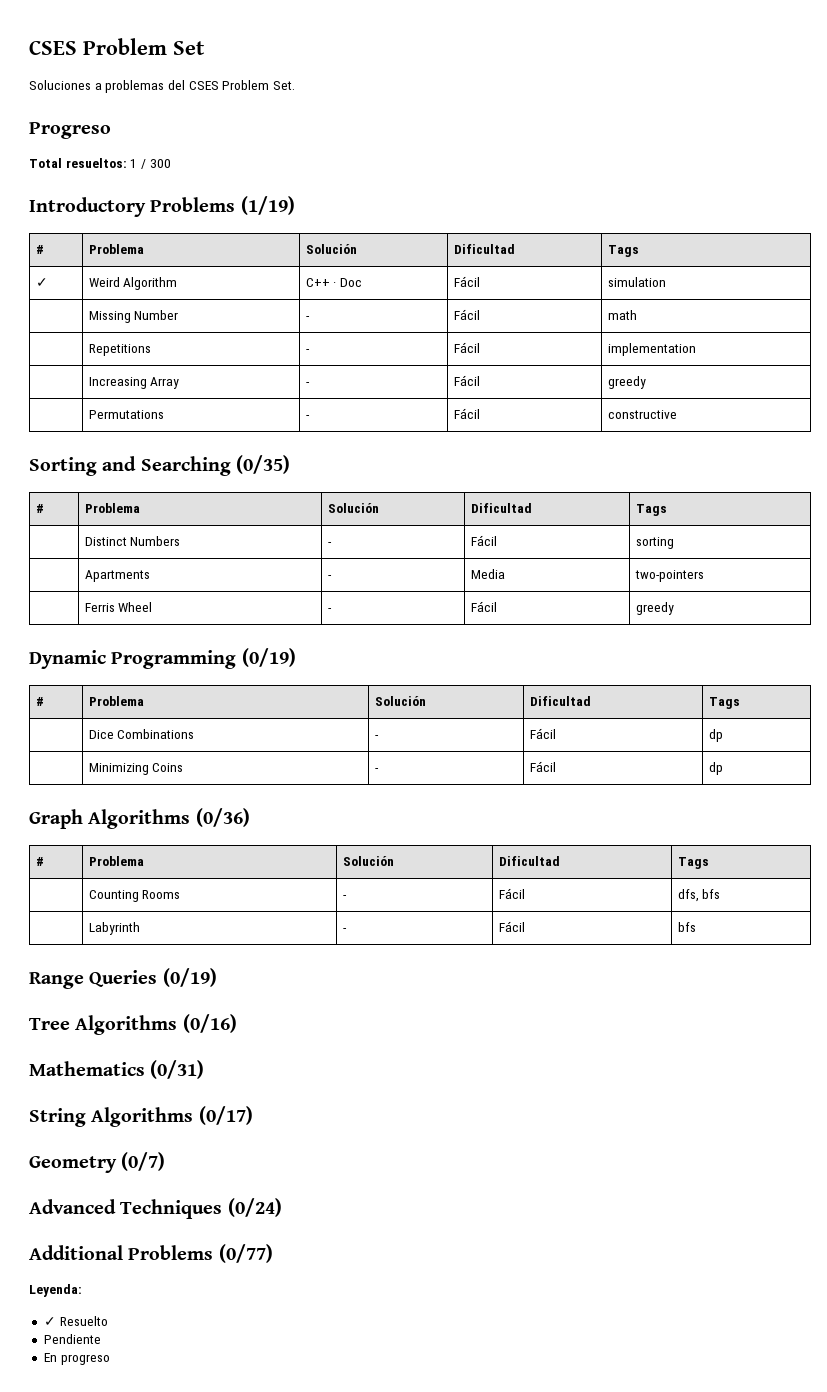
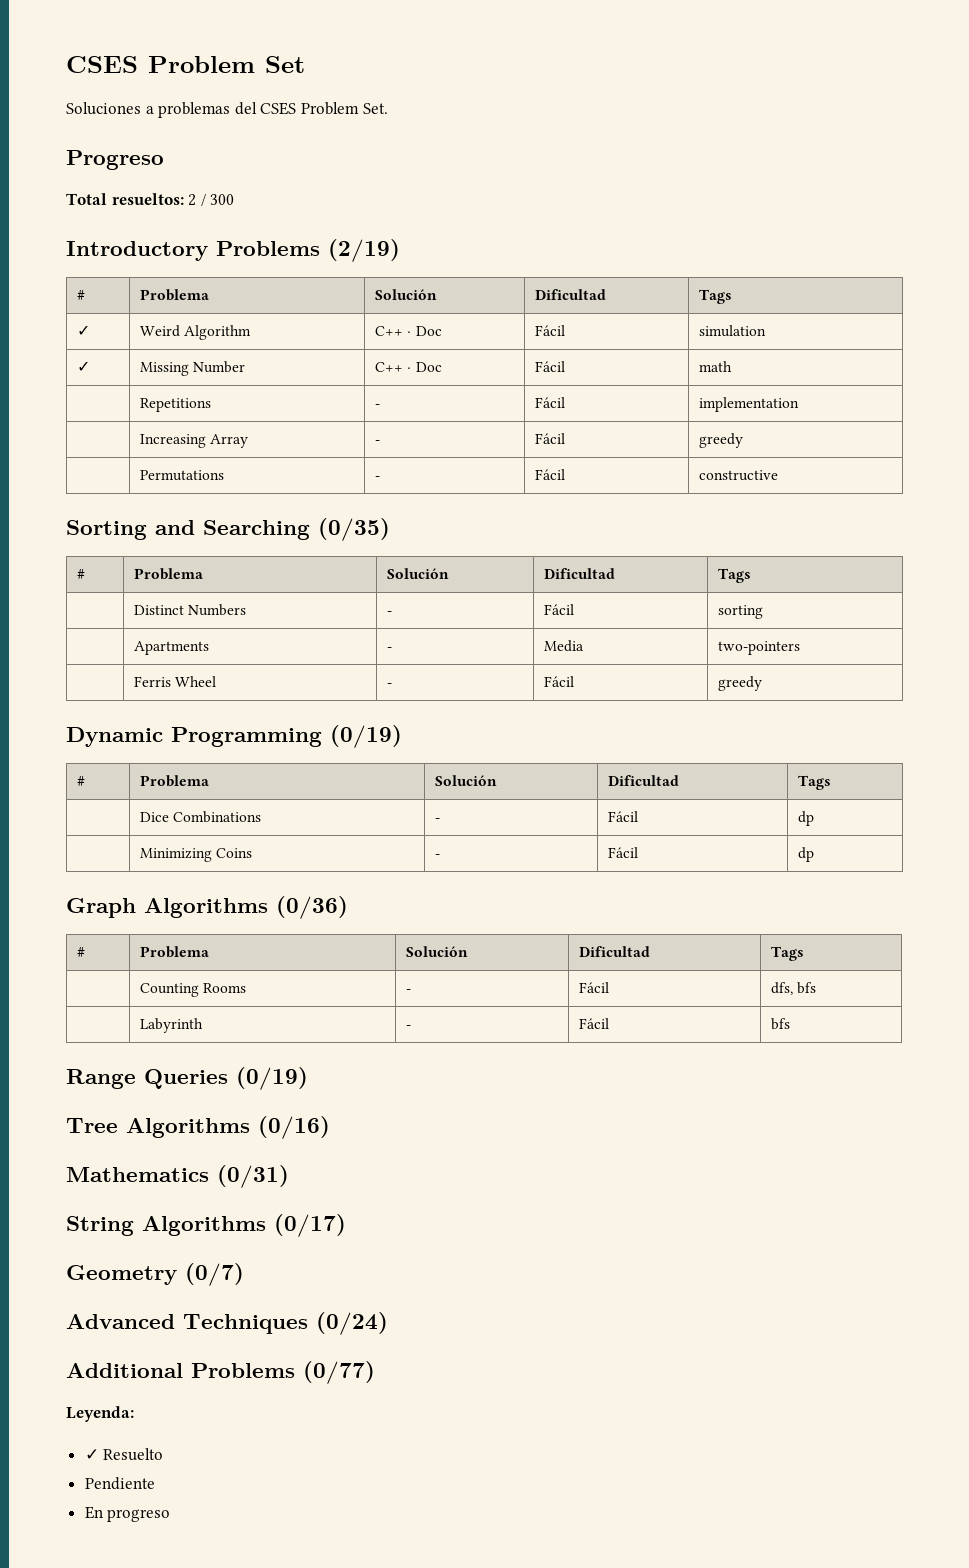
- Total resueltos: 1 / 300
+ Total resueltos: 2 / 300
- Introductory Problems (1/19)
+ Introductory Problems (2/19)
- | Missing Number | - | Fácil | math
+ ✓ | Missing Number | C++ · Doc | Fácil | math

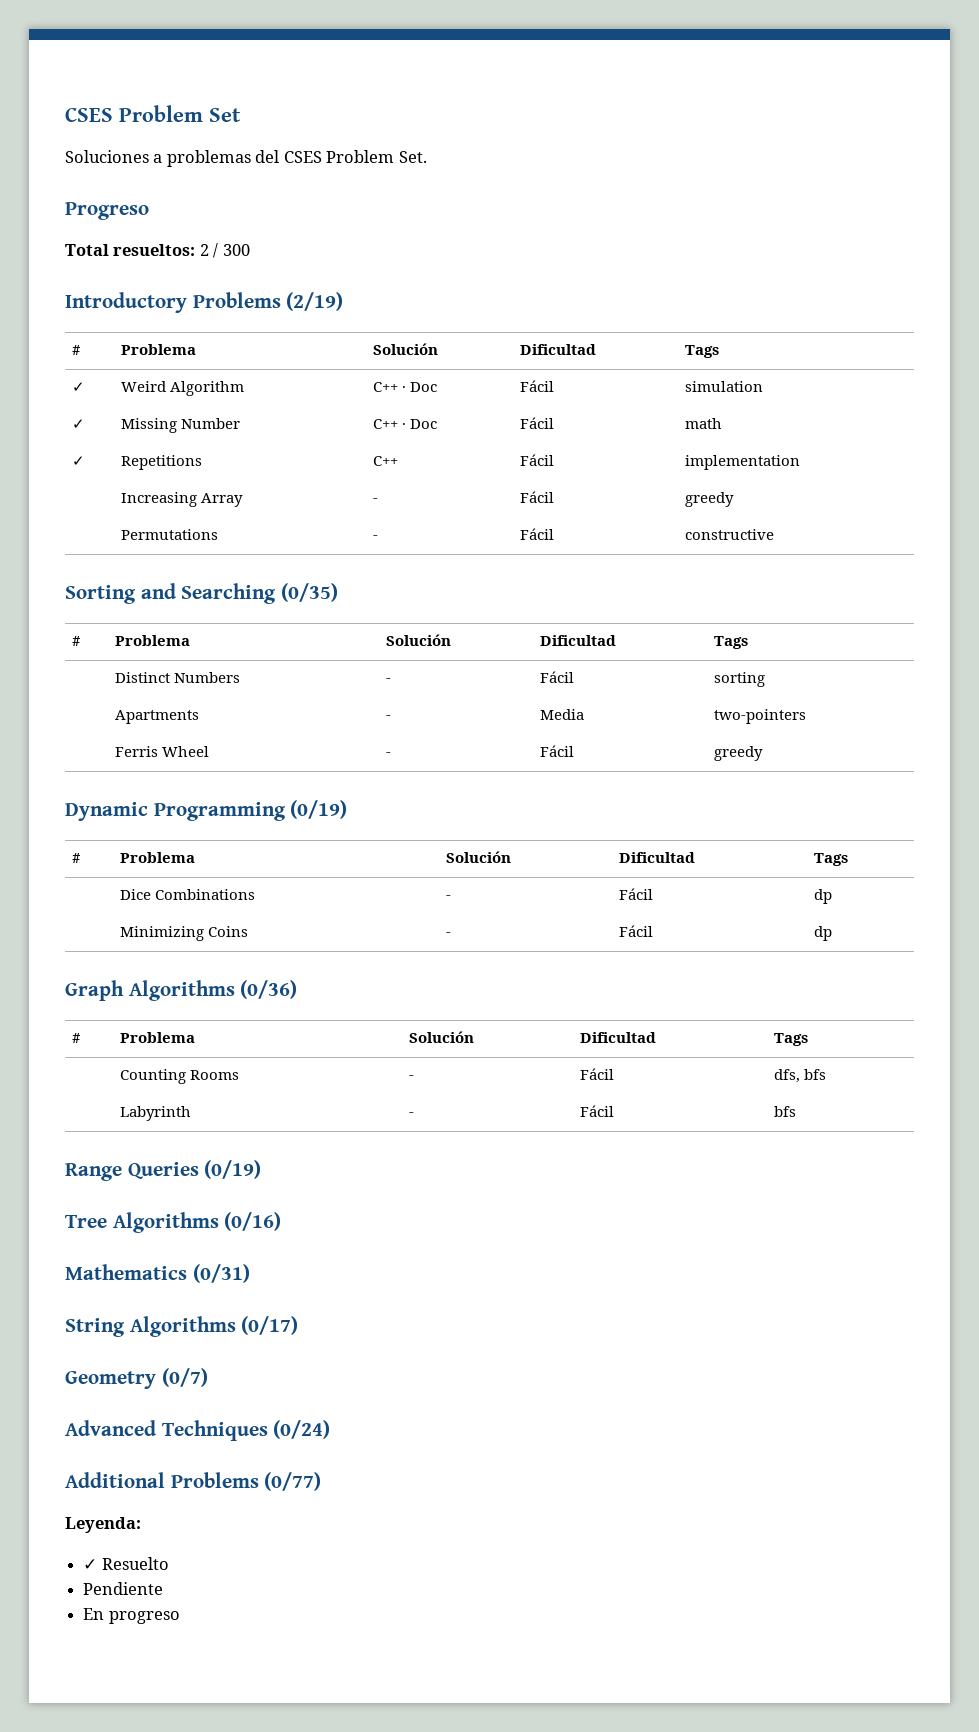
- | Repetitions | - | Fácil | implementation
+ ✓ | Repetitions | C++ | Fácil | implementation

